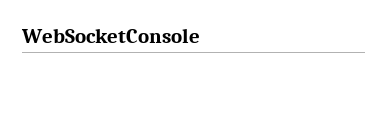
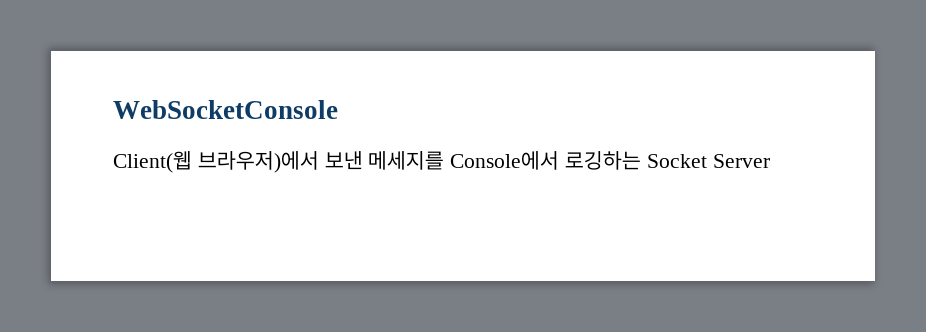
+ Client(웹 브라우저)에서 보낸 메세지를 Console에서 로깅하는 Socket Server

